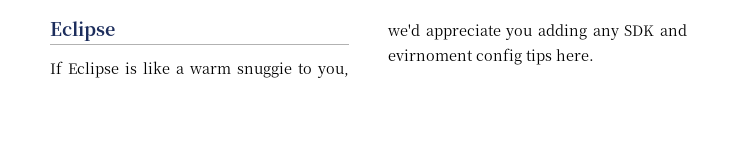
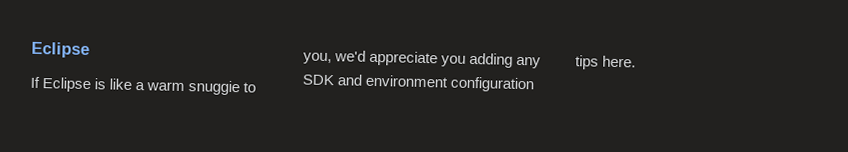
- If Eclipse is like a warm snuggie to you, we'd appreciate you adding any SDK and evirnoment config tips here.
+ If Eclipse is like a warm snuggie to you, we'd appreciate you adding any SDK and environment configuration tips here.

